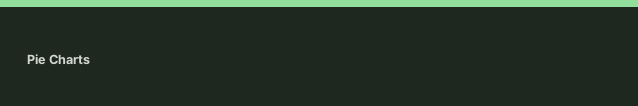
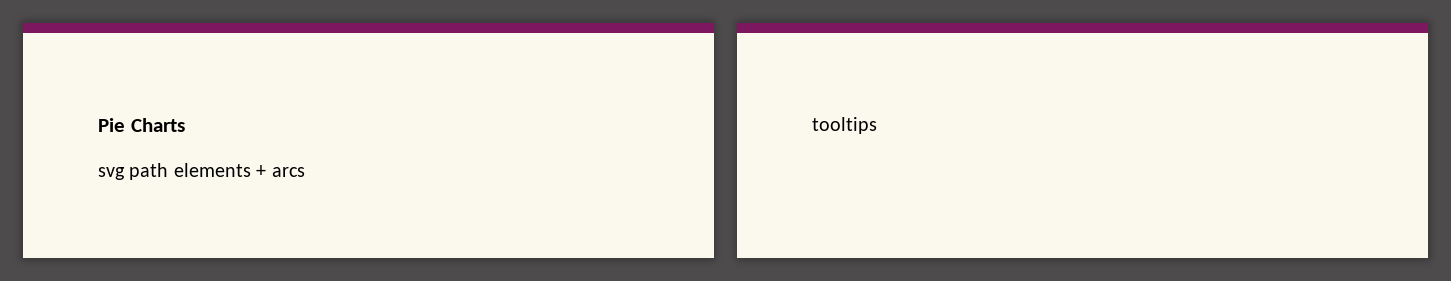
+ svg path elements + arcs
+ tooltips

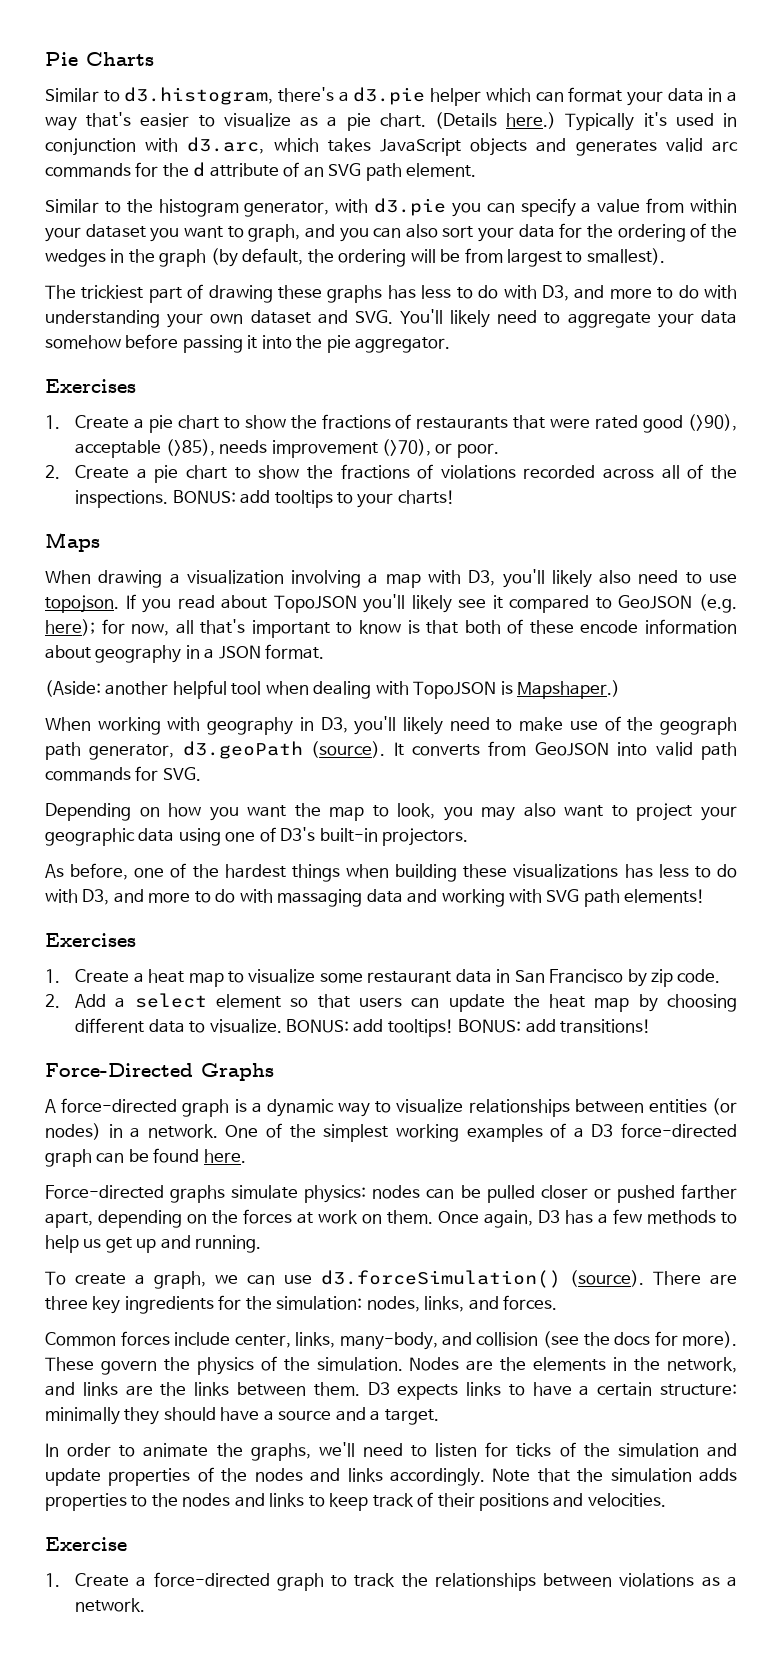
- svg path elements + arcs
- tooltips
+ Similar to d3.histogram, there's a d3.pie helper which can format your data in a way that's easier to visualize as a pie chart. (Details here.) Typically it's used in conjunction with d3.arc, which takes JavaScript objects and generates valid arc commands for the d attribute of an SVG path element.
+ Similar to the histogram generator, with d3.pie you can specify a value from within your dataset you want to graph, and you can also sort your data for the ordering of the wedges in the graph (by default, the ordering will be from largest to smallest).
+ The trickiest part of drawing these graphs has less to do with D3, and more to do with understanding your own dataset and SVG. You'll likely need to aggregate your data somehow before passing it into the pie aggregator.
+ Exercises
+ 1. Create a pie chart to show the fractions of restaurants that were rated good (>90), acceptable (>85), needs improvement (>70), or poor.
+ 2. Create a pie chart to show the fractions of violations recorded across all of the inspections. BONUS: add tooltips to your charts!
+ Maps
+ When drawing a visualization involving a map with D3, you'll likely also need to use topojson. If you read about TopoJSON you'll likely see it compared to GeoJSON (e.g. here); for now, all that's important to know is that both of these encode information about geography in a JSON format.
+ (Aside: another helpful tool when dealing with TopoJSON is Mapshaper.)
+ When working with geography in D3, you'll likely need to make use of the geograph path generator, d3.geoPath (source). It converts from GeoJSON into valid path commands for SVG.
+ Depending on how you want the map to look, you may also want to project your geographic data using one of D3's built-in projectors.
+ As before, one of the hardest things when building these visualizations has less to do with D3, and more to do with massaging data and working with SVG path elements!
+ Exercises
+ 1. Create a heat map to visualize some restaurant data in San Francisco by zip code.
+ 2. Add a select element so that users can update the heat map by choosing different data to visualize. BONUS: add tooltips! BONUS: add transitions!
+ Force-Directed Graphs
+ A force-directed graph is a dynamic way to visualize relationships between entities (or nodes) in a network. One of the simplest working examples of a D3 force-directed graph can be found here.
+ Force-directed graphs simulate physics: nodes can be pulled closer or pushed farther apart, depending on the forces at work on them. Once again, D3 has a few methods to help us get up and running.
+ To create a graph, we can use d3.forceSimulation() (source). There are three key ingredients for the simulation: nodes, links, and forces.
+ Common forces include center, links, many-body, and collision (see the docs for more). These govern the physics of the simulation. Nodes are the elements in the network, and links are the links between them. D3 expects links to have a certain structure: minimally they should have a source and a target.
+ In order to animate the graphs, we'll need to listen for ticks of the simulation and update properties of the nodes and links accordingly. Note that the simulation adds properties to the nodes and links to keep track of their positions and velocities.
+ Exercise
+ 1. Create a force-directed graph to track the relationships between violations as a network.

